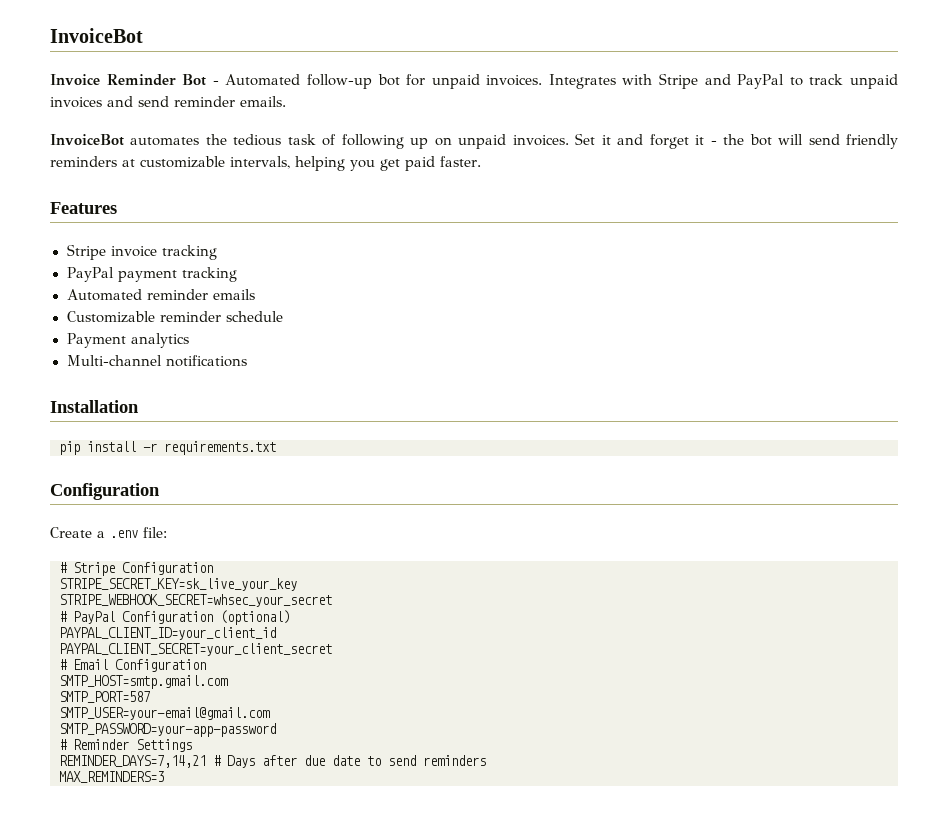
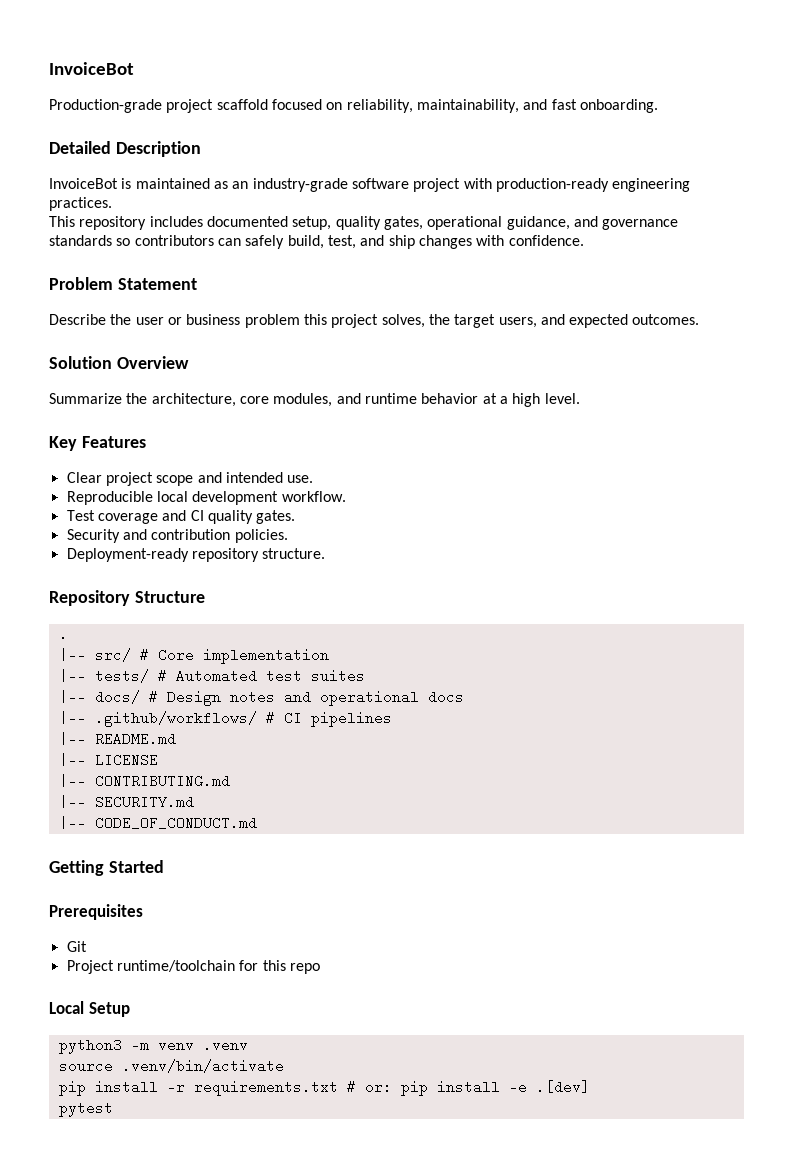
- Invoice Reminder Bot - Automated follow-up bot for unpaid invoices. Integrates with Stripe and PayPal to track unpaid invoices and send reminder emails.
- InvoiceBot automates the tedious task of following up on unpaid invoices. Set it and forget it - the bot will send friendly reminders at customizable intervals, helping you get paid faster.
- Features
- Stripe invoice tracking
- PayPal payment tracking
- Automated reminder emails
- Customizable reminder schedule
- Payment analytics
- Multi-channel notifications
- Installation
- pip install -r requirements.txt
- Configuration
- Create a .env file:
- # Stripe Configuration
- STRIPE_SECRET_KEY=sk_live_your_key
- STRIPE_WEBHOOK_SECRET=whsec_your_secret
- # PayPal Configuration (optional)
- PAYPAL_CLIENT_ID=your_client_id
- PAYPAL_CLIENT_SECRET=your_client_secret
- # Email Configuration
- SMTP_HOST=smtp.gmail.com
- SMTP_PORT=587
- SMTP_USER=your-email@gmail.com
- SMTP_PASSWORD=your-app-password
- # Reminder Settings
- REMINDER_DAYS=7,14,21 # Days after due date to send reminders
- MAX_REMINDERS=3
+ Production-grade project scaffold focused on reliability, maintainability, and fast onboarding.
+ Detailed Description
+ InvoiceBot is maintained as an industry-grade software project with production-ready engineering practices.
+ This repository includes documented setup, quality gates, operational guidance, and governance standards so contributors can safely build, test, and ship changes with confidence.
+ Problem Statement
+ Describe the user or business problem this project solves, the target users, and expected outcomes.
+ Solution Overview
+ Summarize the architecture, core modules, and runtime behavior at a high level.
+ Key Features
+ Clear project scope and intended use.
+ Reproducible local development workflow.
+ Test coverage and CI quality gates.
+ Security and contribution policies.
+ Deployment-ready repository structure.
+ Repository Structure
+ .
+ |-- src/ # Core implementation
+ |-- tests/ # Automated test suites
+ |-- docs/ # Design notes and operational docs
+ |-- .github/workflows/ # CI pipelines
+ |-- README.md
+ |-- LICENSE
+ |-- CONTRIBUTING.md
+ |-- SECURITY.md
+ |-- CODE_OF_CONDUCT.md
+ Getting Started
+ Prerequisites
+ Git
+ Project runtime/toolchain for this repo
+ Local Setup
+ python3 -m venv .venv
+ source .venv/bin/activate
+ pip install -r requirements.txt # or: pip install -e .[dev]
+ pytest

